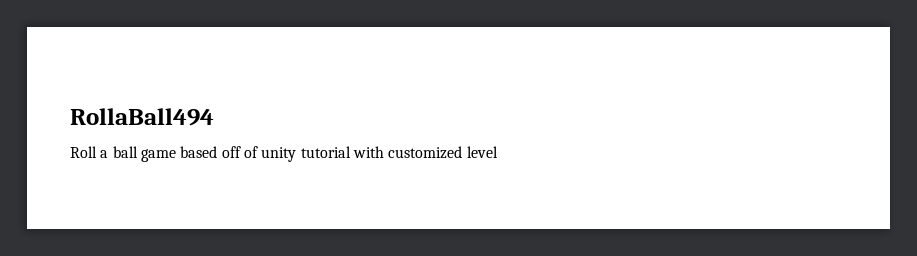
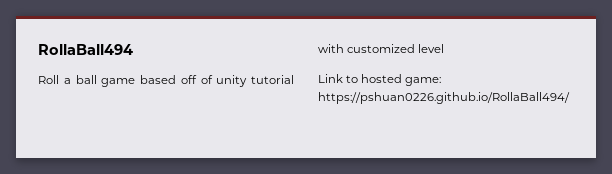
+ Link to hosted game: https://pshuan0226.github.io/RollaBall494/

